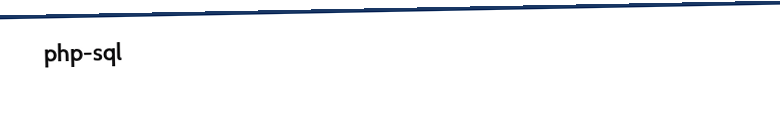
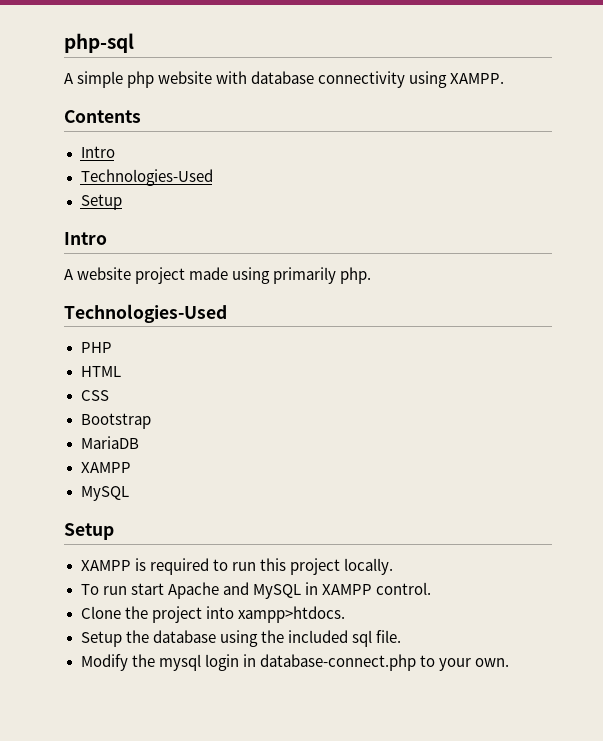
+ A simple php website with database connectivity using XAMPP.
+ Contents
+ Intro
+ Technologies-Used
+ Setup
+ Intro
+ A website project made using primarily php.
+ Technologies-Used
+ PHP
+ HTML
+ CSS
+ Bootstrap
+ MariaDB
+ XAMPP
+ MySQL
+ Setup
+ XAMPP is required to run this project locally.
+ To run start Apache and MySQL in XAMPP control.
+ Clone the project into xampp>htdocs.
+ Setup the database using the included sql file.
+ Modify the mysql login in database-connect.php to your own.

